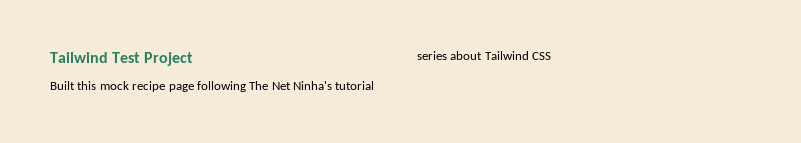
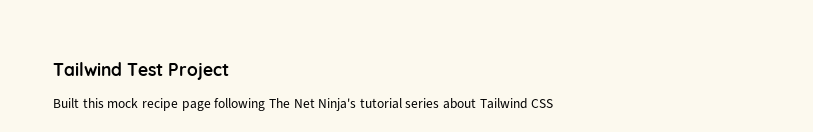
- Built this mock recipe page following The Net Ninha's tutorial series about Tailwind CSS
+ Built this mock recipe page following The Net Ninja's tutorial series about Tailwind CSS

